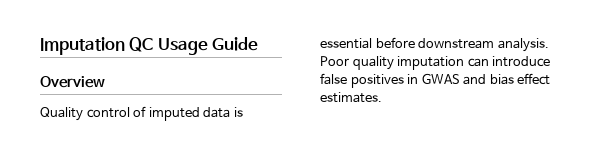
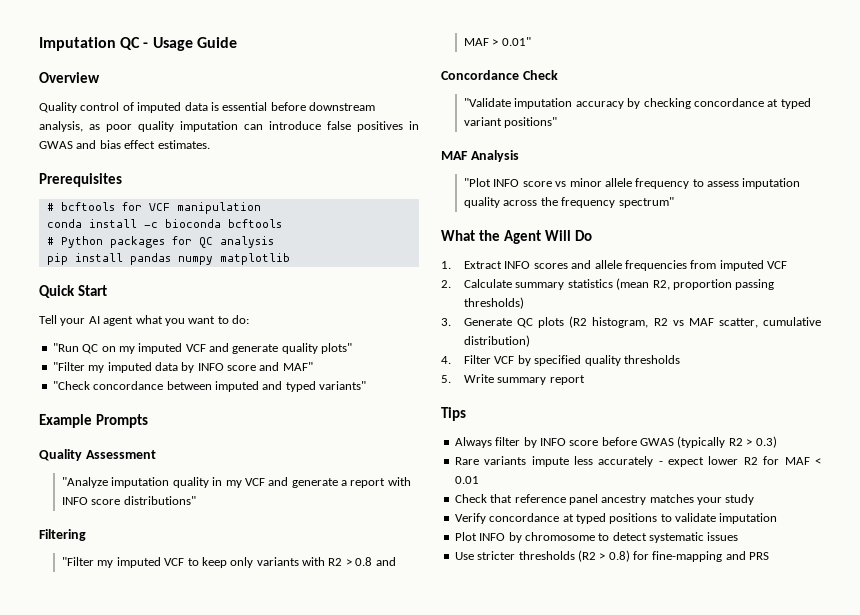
- Imputation QC Usage Guide
+ Imputation QC - Usage Guide
- Quality control of imputed data is essential before downstream analysis. Poor quality imputation can introduce false positives in GWAS and bias effect estimates.
+ Quality control of imputed data is essential before downstream analysis, as poor quality imputation can introduce false positives in GWAS and bias effect estimates.
+ Prerequisites
+ # bcftools for VCF manipulation
+ conda install -c bioconda bcftools
+ # Python packages for QC analysis
+ pip install pandas numpy matplotlib
+ Quick Start
+ Tell your AI agent what you want to do:
+ "Run QC on my imputed VCF and generate quality plots"
+ "Filter my imputed data by INFO score and MAF"
+ "Check concordance between imputed and typed variants"
+ Example Prompts
+ Quality Assessment
+ "Analyze imputation quality in my VCF and generate a report with INFO score distributions"
+ Filtering
+ "Filter my imputed VCF to keep only variants with R2 > 0.8 and MAF > 0.01"
+ Concordance Check
+ "Validate imputation accuracy by checking concordance at typed variant positions"
+ MAF Analysis
+ "Plot INFO score vs minor allele frequency to assess imputation quality across the frequency spectrum"
+ What the Agent Will Do
+ 1. Extract INFO scores and allele frequencies from imputed VCF
+ 2. Calculate summary statistics (mean R2, proportion passing thresholds)
+ 3. Generate QC plots (R2 histogram, R2 vs MAF scatter, cumulative distribution)
+ 4. Filter VCF by specified quality thresholds
+ 5. Write summary report
+ Tips
+ Always filter by INFO score before GWAS (typically R2 > 0.3)
+ Rare variants impute less accurately - expect lower R2 for MAF < 0.01
+ Check that reference panel ancestry matches your study
+ Verify concordance at typed positions to validate imputation
+ Plot INFO by chromosome to detect systematic issues
+ Use stricter thresholds (R2 > 0.8) for fine-mapping and PRS

